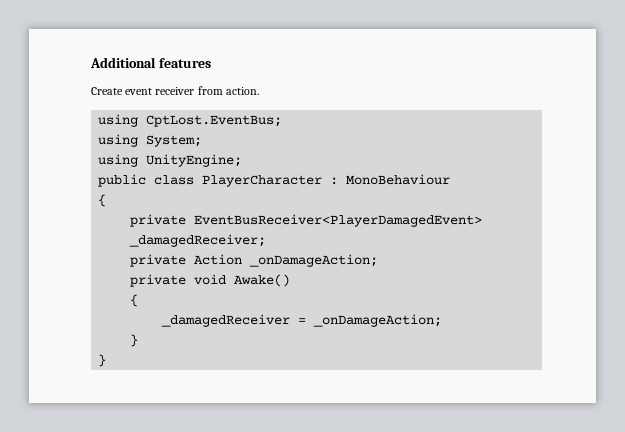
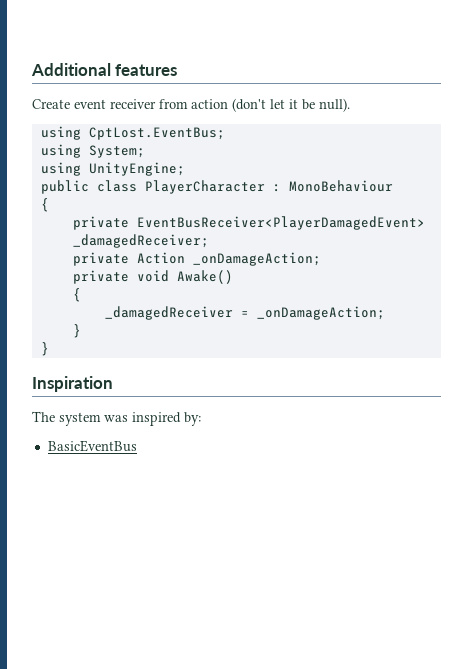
- Create event receiver from action.
+ Create event receiver from action (don't let it be null).
+ Inspiration
+ The system was inspired by:
+ BasicEventBus

